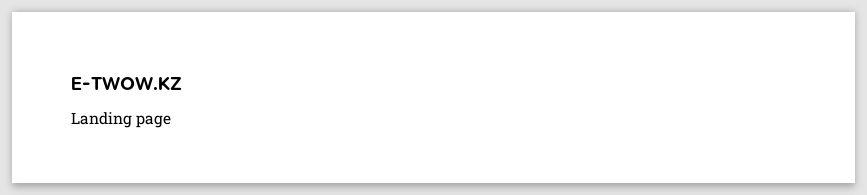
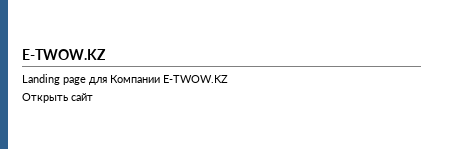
- Landing page
+ Landing page для Компании E-TWOW.KZ
+ Открыть сайт

